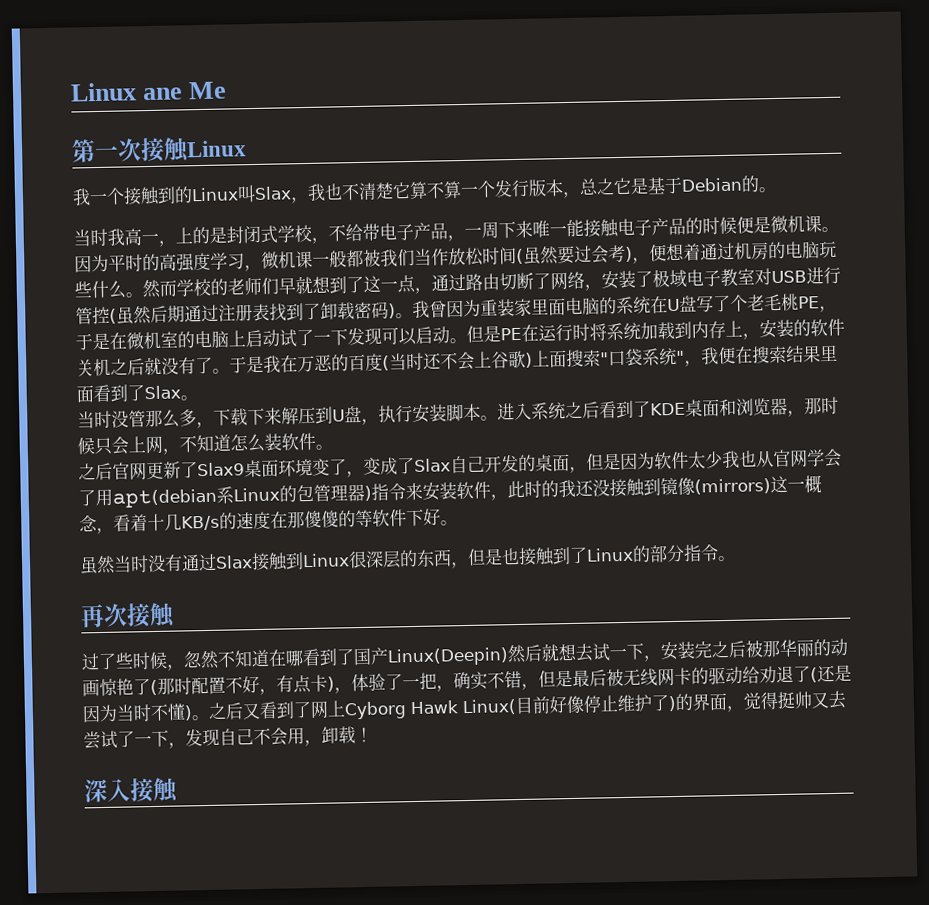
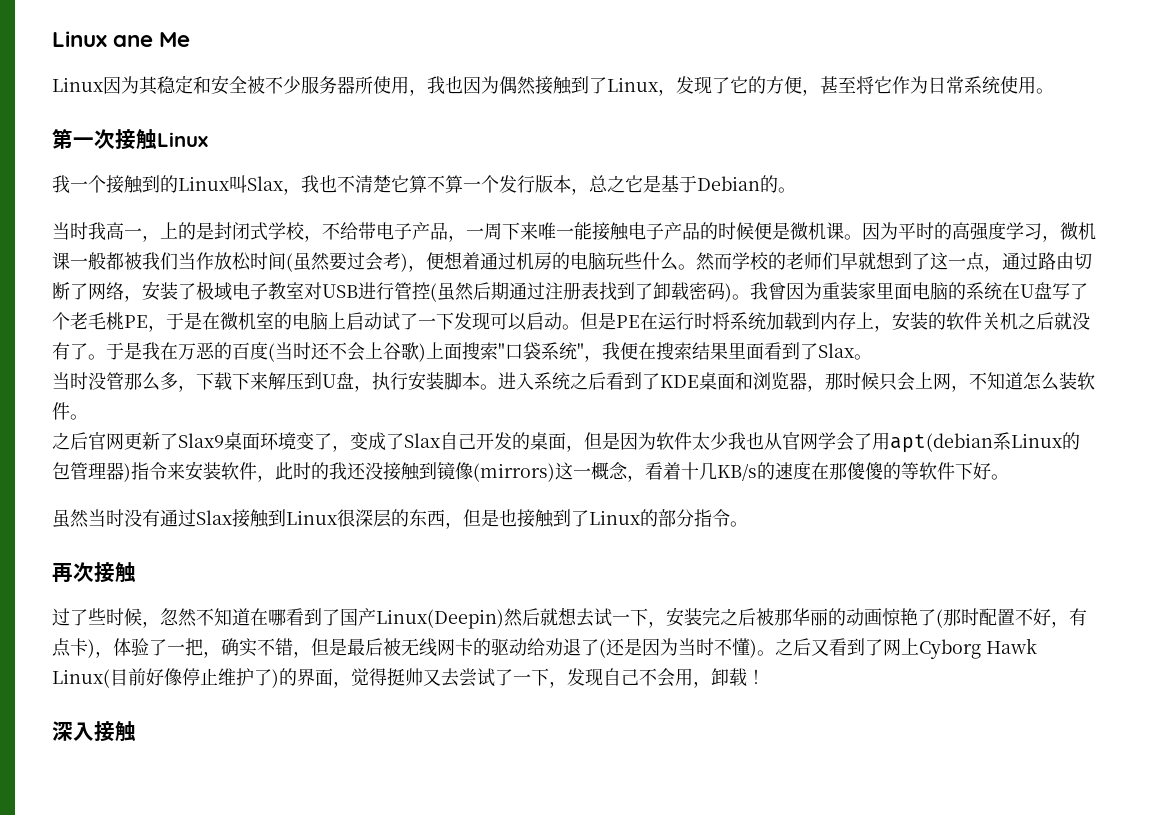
+ Linux因为其稳定和安全被不少服务器所使用，我也因为偶然接触到了Linux，发现了它的方便，甚至将它作为日常系统使用。

